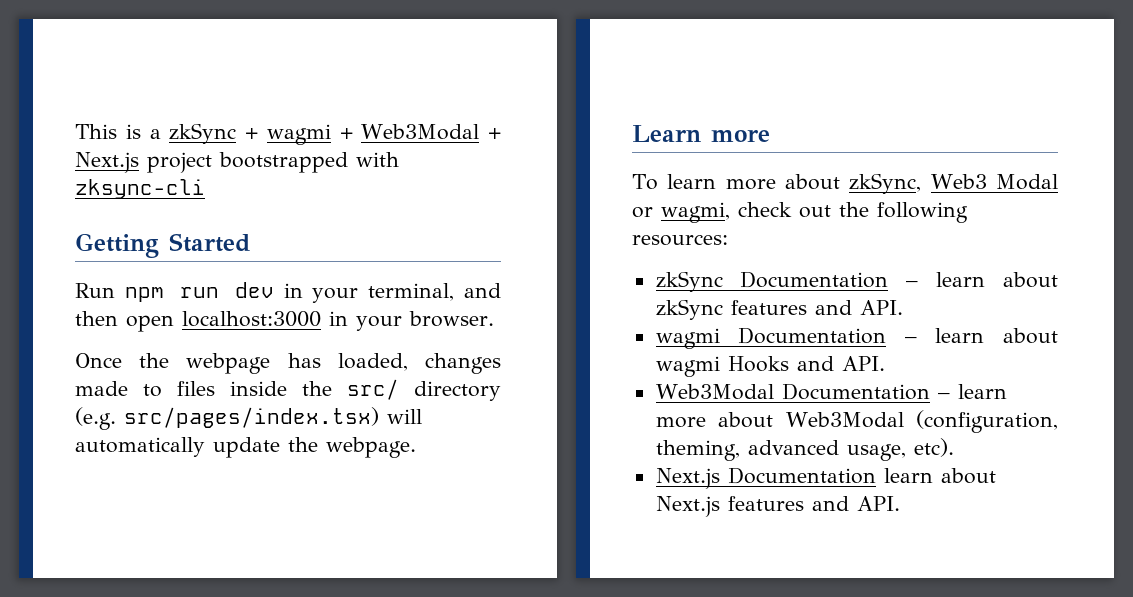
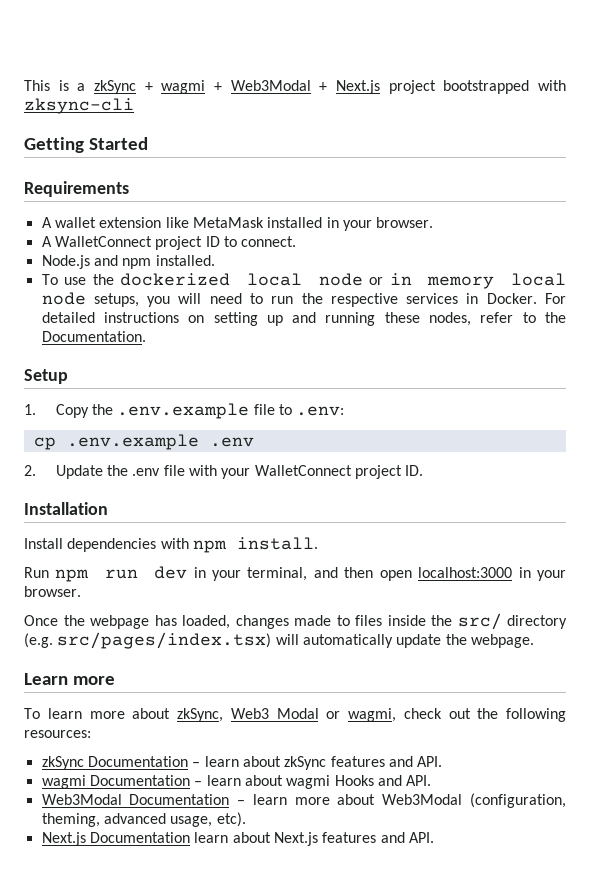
+ Requirements
+ A wallet extension like MetaMask installed in your browser.
+ A WalletConnect project ID to connect.
+ Node.js and npm installed.
+ To use the dockerized local node or in memory local node setups, you will need to run the respective services in Docker. For detailed instructions on setting up and running these nodes, refer to the Documentation.
+ Setup
+ 1. Copy the .env.example file to .env:
+ cp .env.example .env
+ 2. Update the .env file with your WalletConnect project ID.
+ Installation
+ Install dependencies with npm install.

